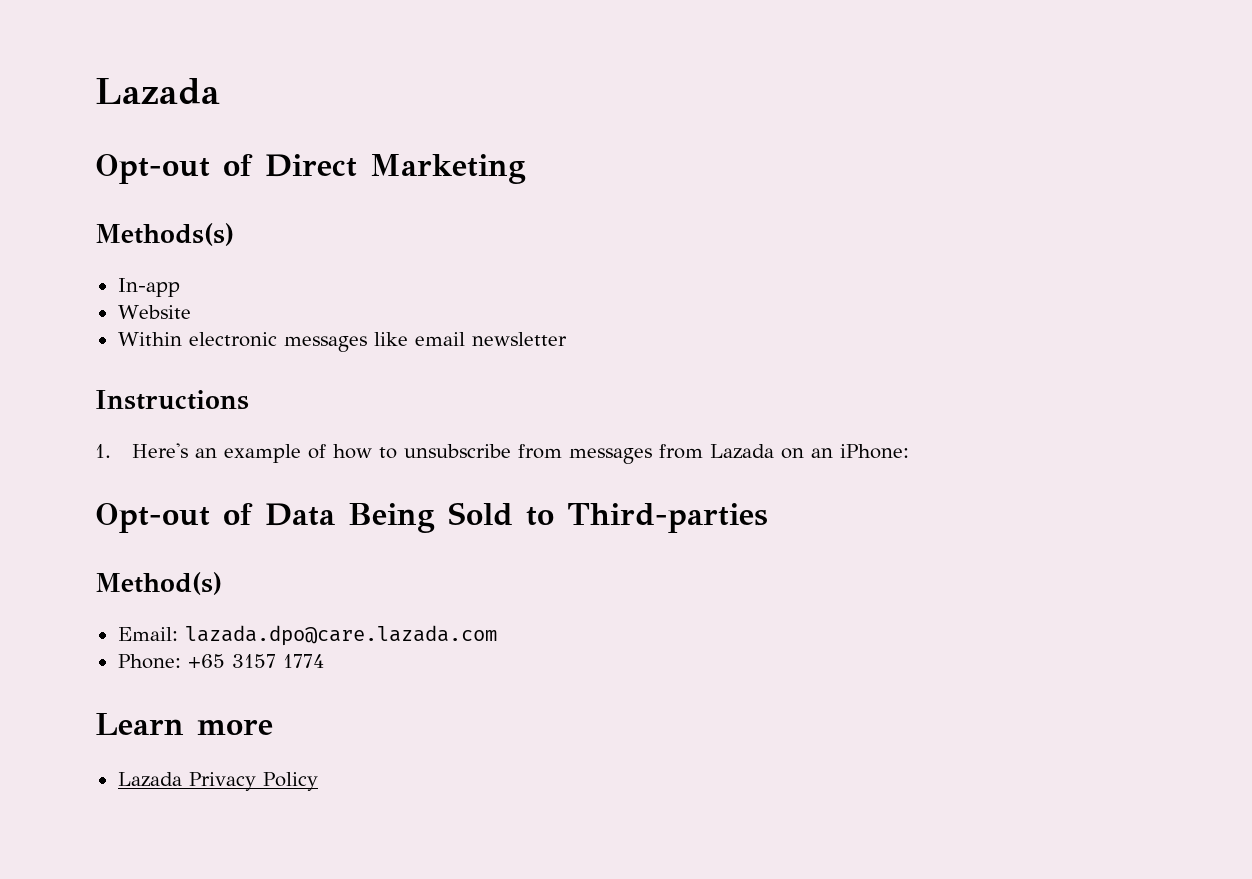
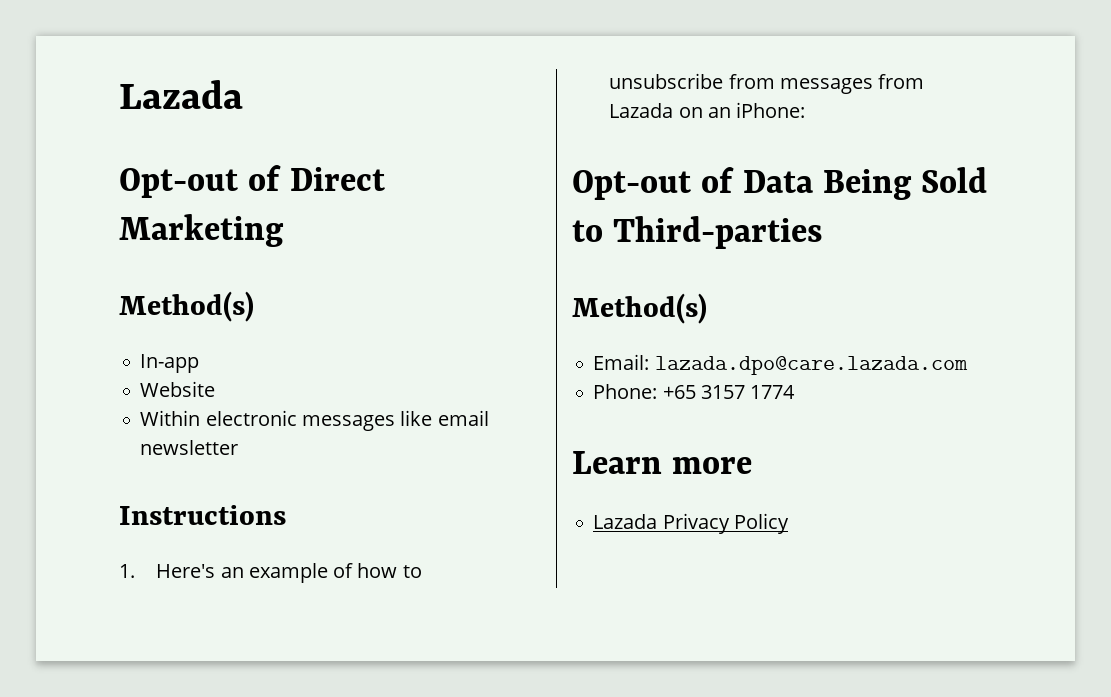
  Opt-out of Direct Marketing
- Methods(s)
+ Method(s)

